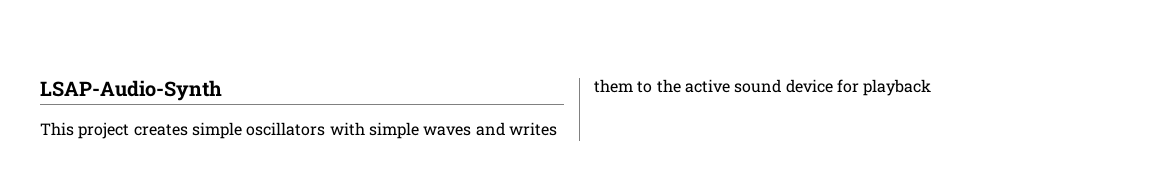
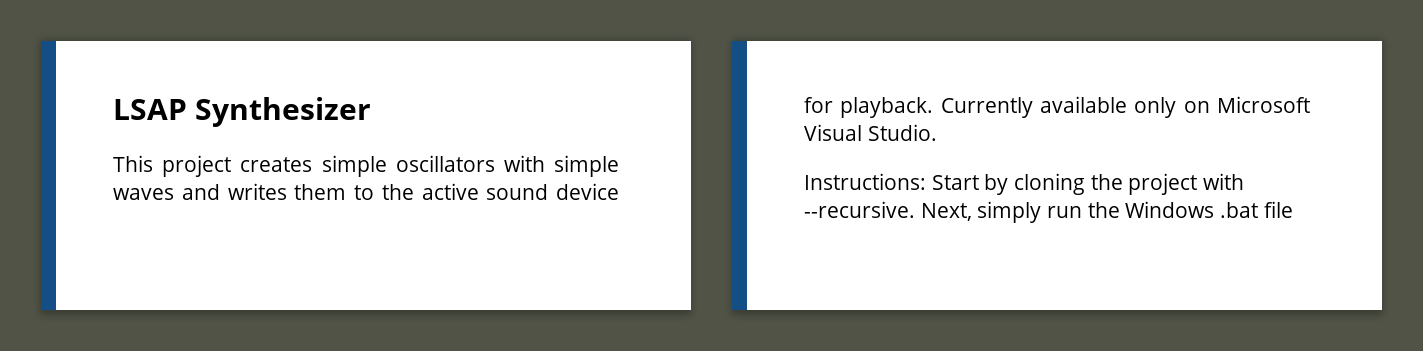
- LSAP-Audio-Synth
+ LSAP Synthesizer
- This project creates simple oscillators with simple waves and writes them to the active sound device for playback
+ This project creates simple oscillators with simple waves and writes them to the active sound device for playback. Currently available only on Microsoft Visual Studio.
+ Instructions: Start by cloning the project with --recursive. Next, simply run the Windows .bat file

